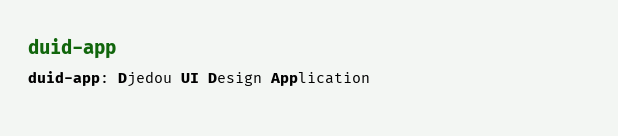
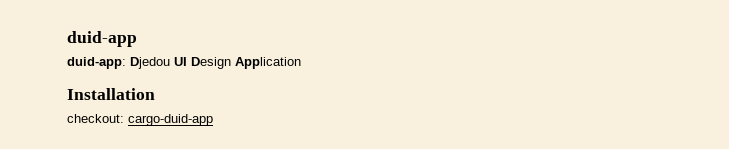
+ Installation
+ checkout: cargo-duid-app

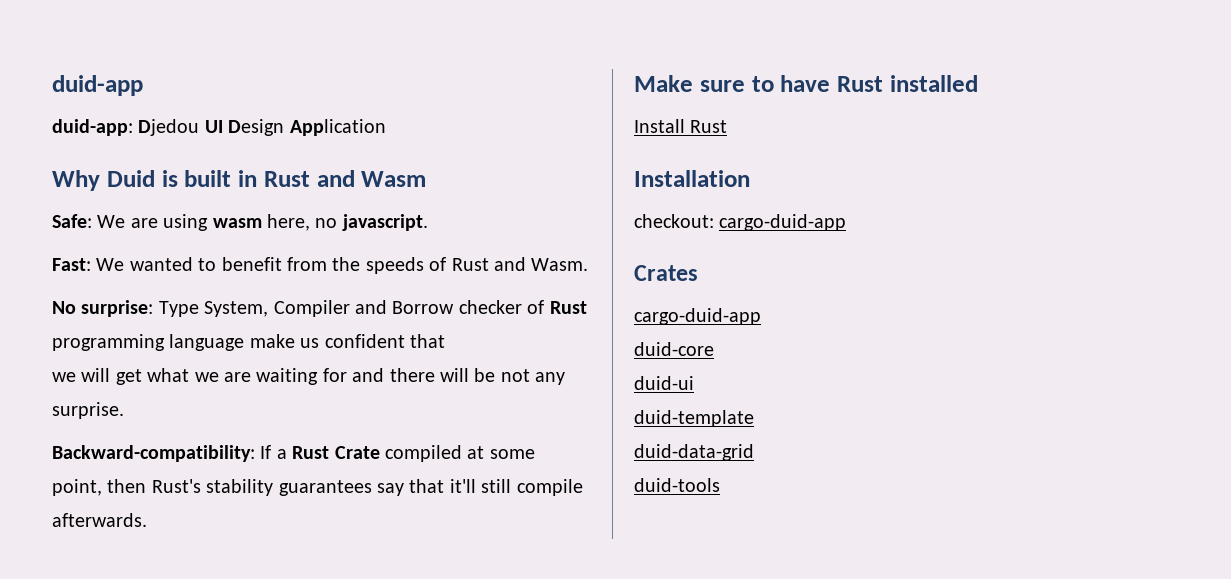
+ Why Duid is built in Rust and Wasm
+ Safe: We are using wasm here, no javascript.
+ Fast: We wanted to benefit from the speeds of Rust and Wasm.
+ No surprise: Type System, Compiler and Borrow checker of Rust programming language make us confident that
+ we will get what we are waiting for and there will be not any surprise.
+ Backward-compatibility: If a Rust Crate compiled at some point, then Rust's stability guarantees say that it'll still compile afterwards.
+ Make sure to have Rust installed
+ Install Rust
  Installation
  checkout: cargo-duid-app
+ Crates
+ cargo-duid-app
+ duid-core
+ duid-ui
+ duid-template
+ duid-data-grid
+ duid-tools

